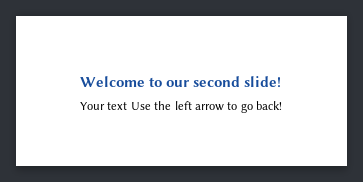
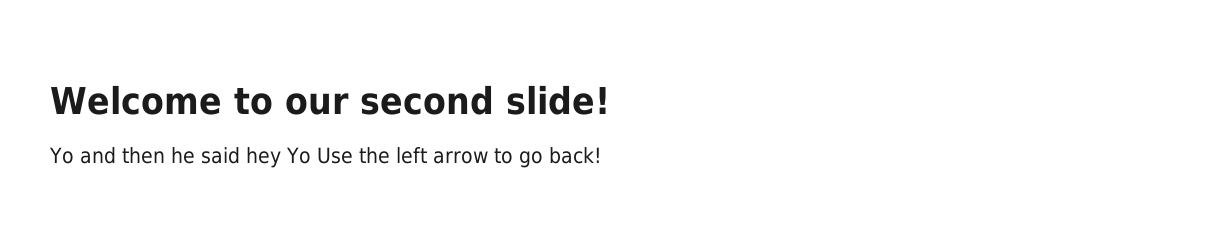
- Your text Use the left arrow to go back!
+ Yo and then he said hey Yo Use the left arrow to go back!

